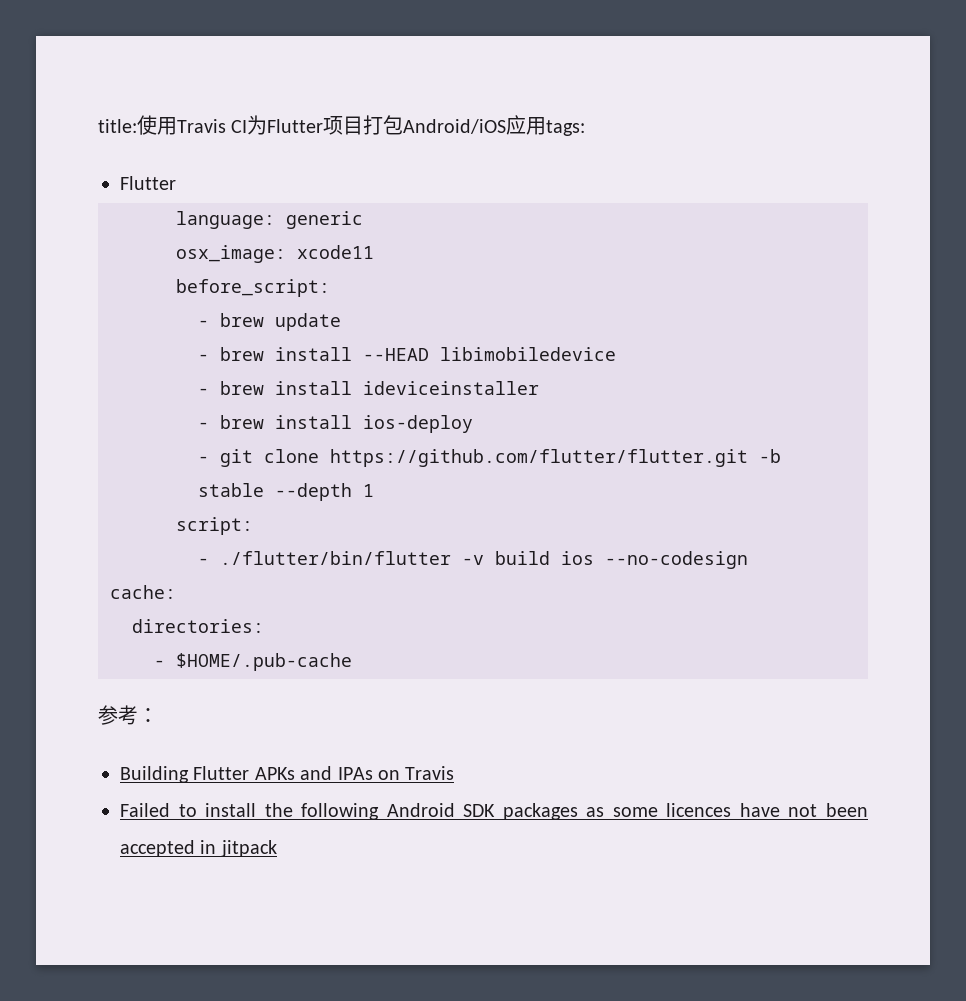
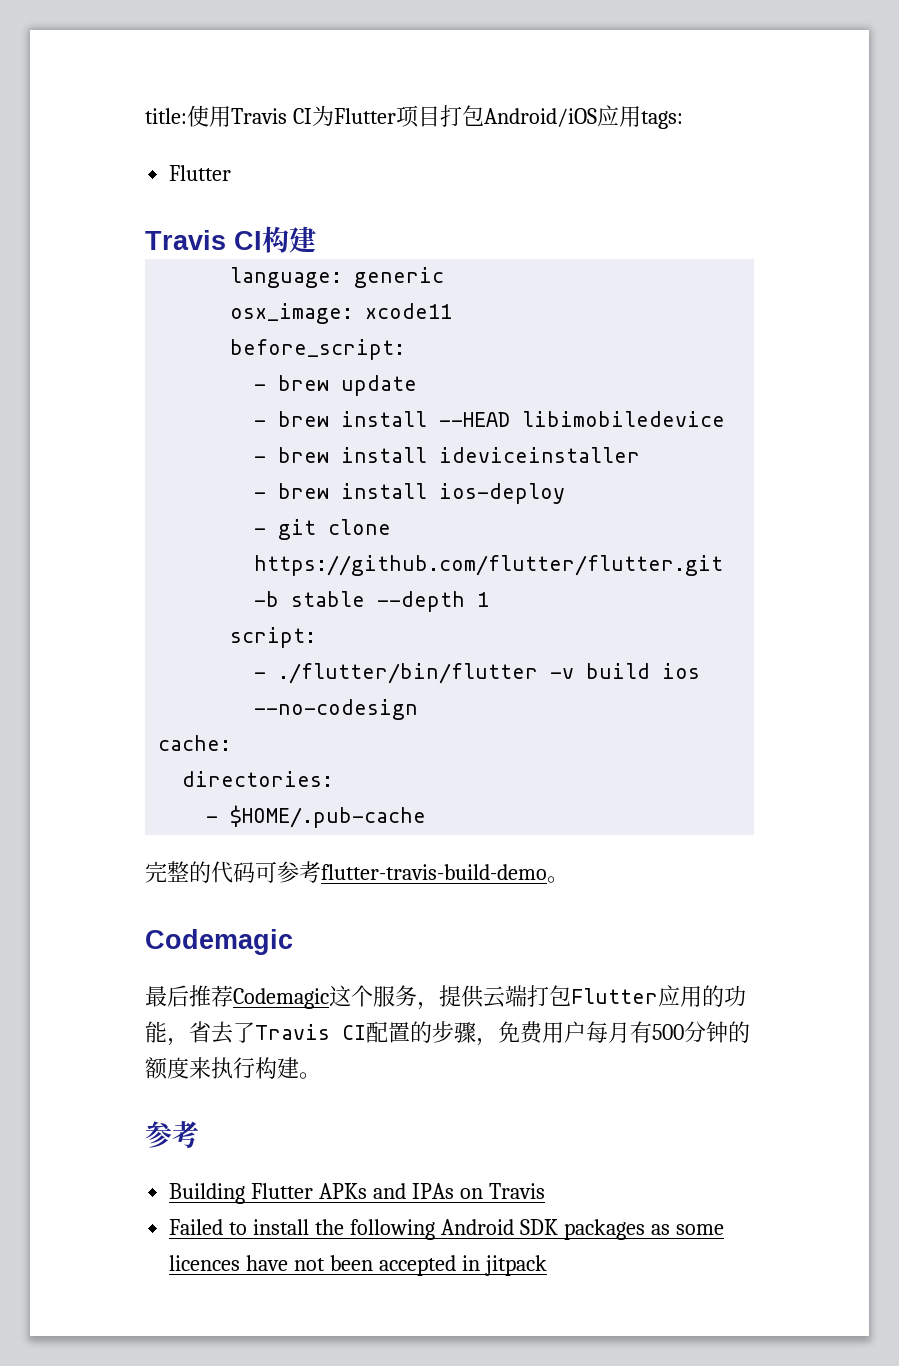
+ Travis CI构建
- 参考：
+ 完整的代码可参考flutter-travis-build-demo。
+ Codemagic
+ 最后推荐Codemagic这个服务，提供云端打包Flutter应用的功能，省去了Travis CI配置的步骤，免费用户每月有500分钟的额度来执行构建。
+ 参考

